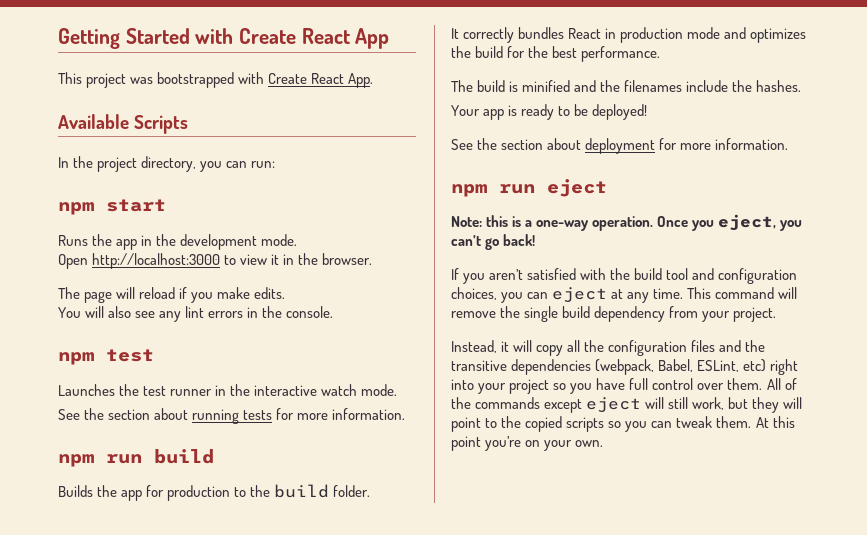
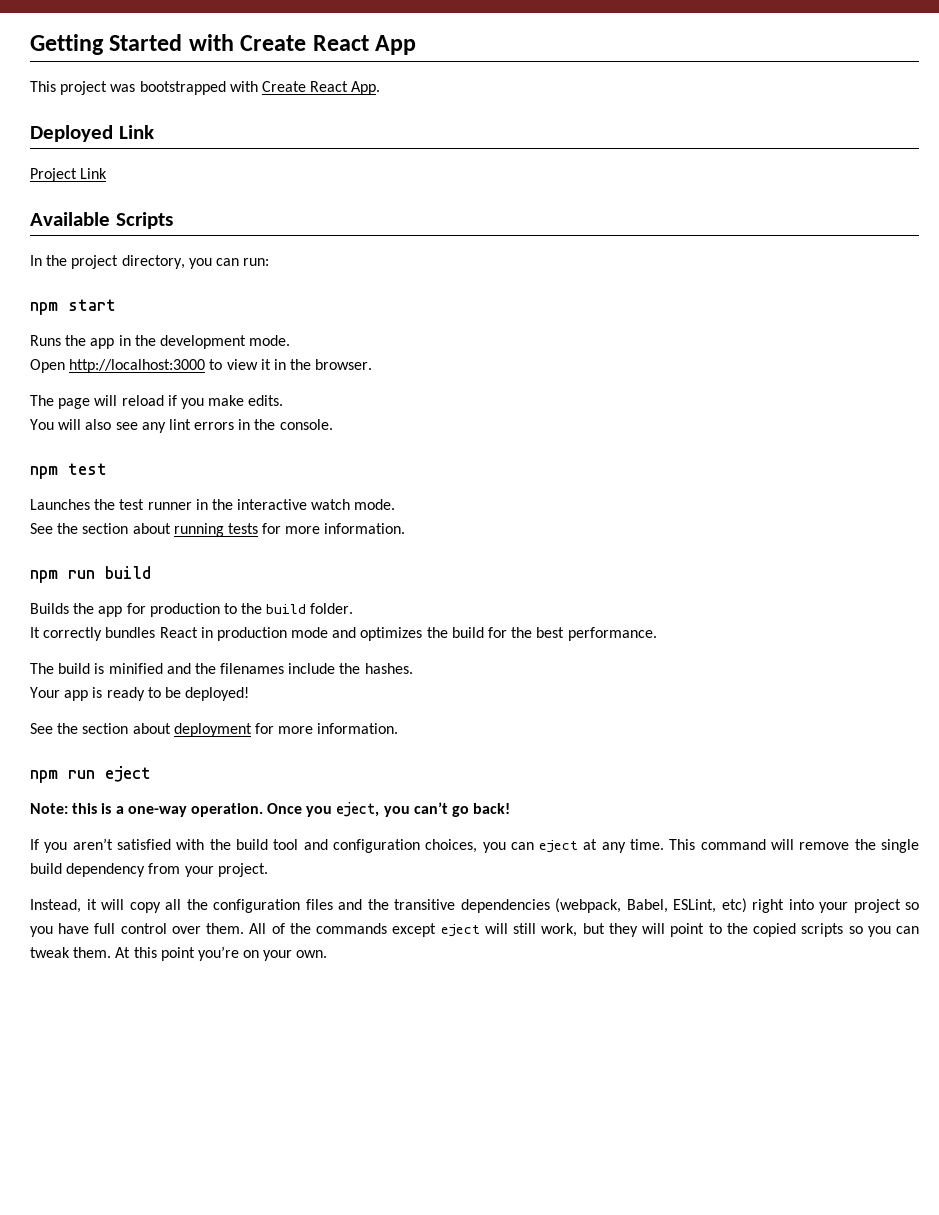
+ Deployed Link
+ Project Link

